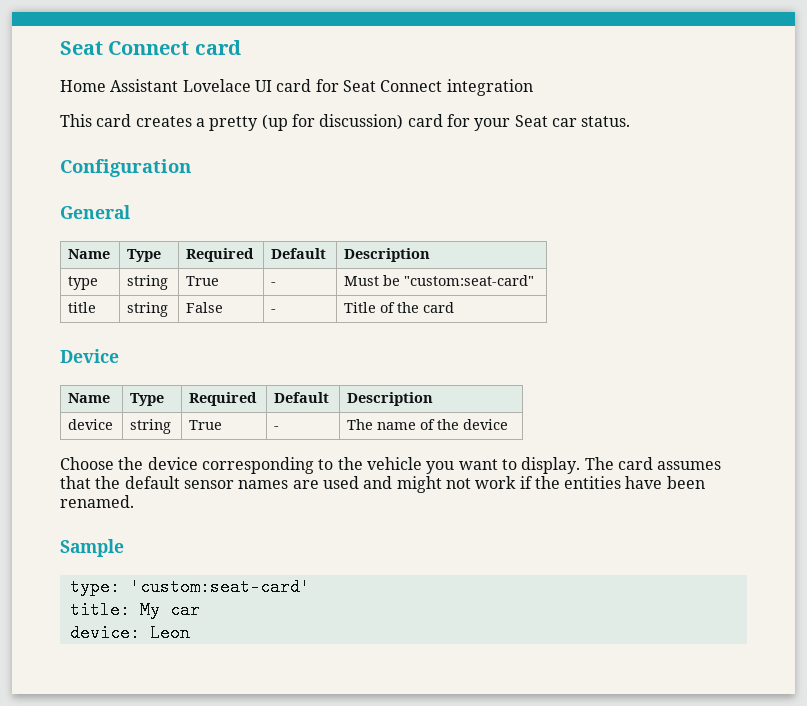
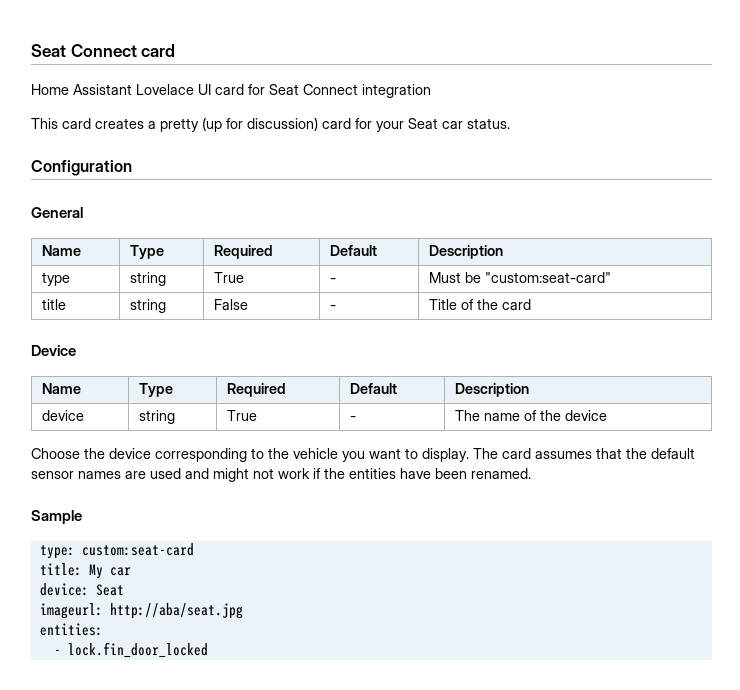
- type: 'custom:seat-card'
+ type: custom:seat-card
- device: Leon
+ device: Seat
+ imageurl: http://aba/seat.jpg
+ entities:
+ - lock.fin_door_locked

